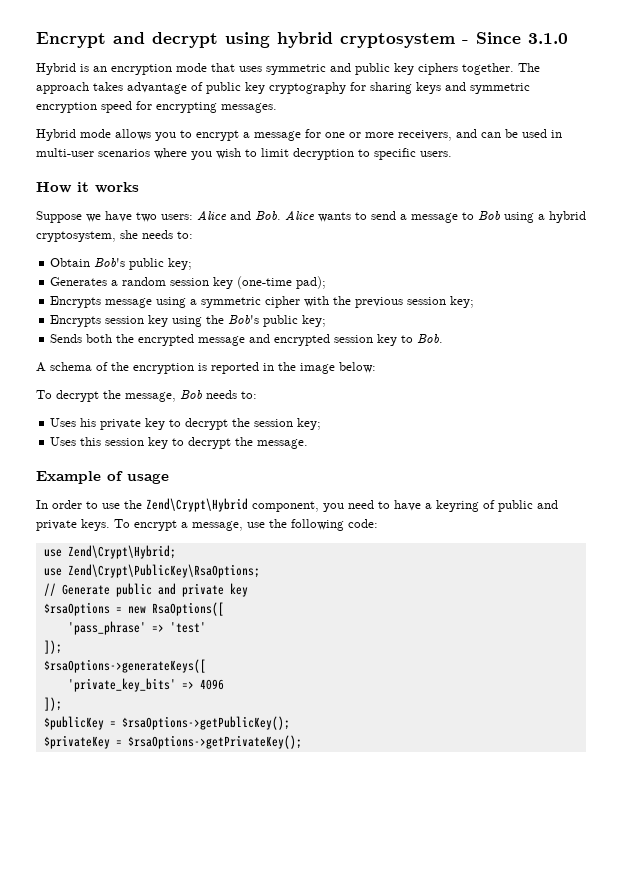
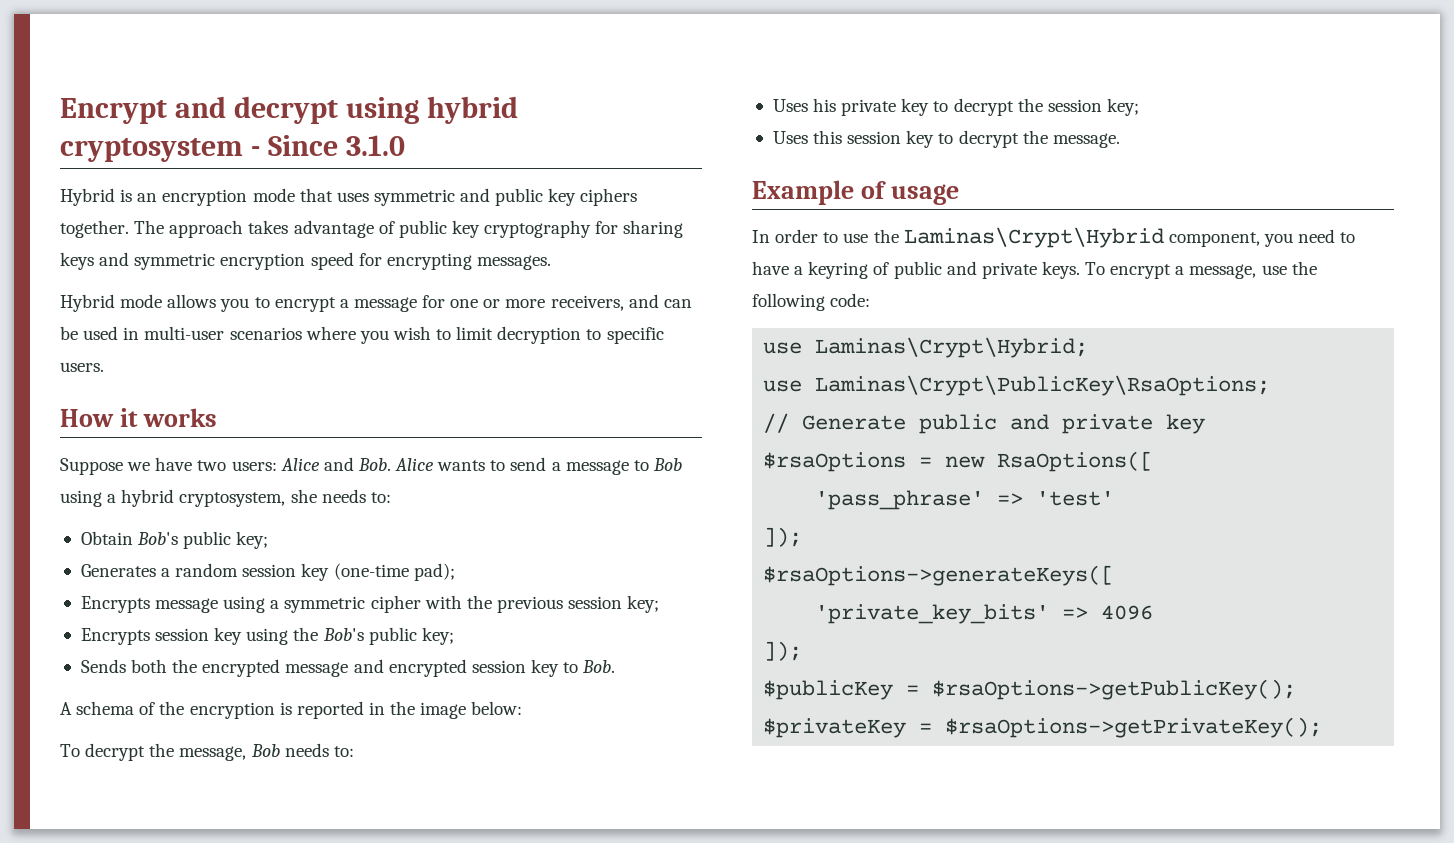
- In order to use the Zend\Crypt\Hybrid component, you need to have a keyring of public and private keys.
+ In order to use the Laminas\Crypt\Hybrid component, you need to have a keyring of public and private keys.
- use Zend\Crypt\Hybrid;
- use Zend\Crypt\PublicKey\RsaOptions;
+ use Laminas\Crypt\Hybrid;
+ use Laminas\Crypt\PublicKey\RsaOptions;

